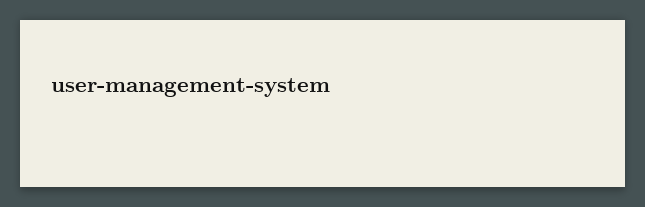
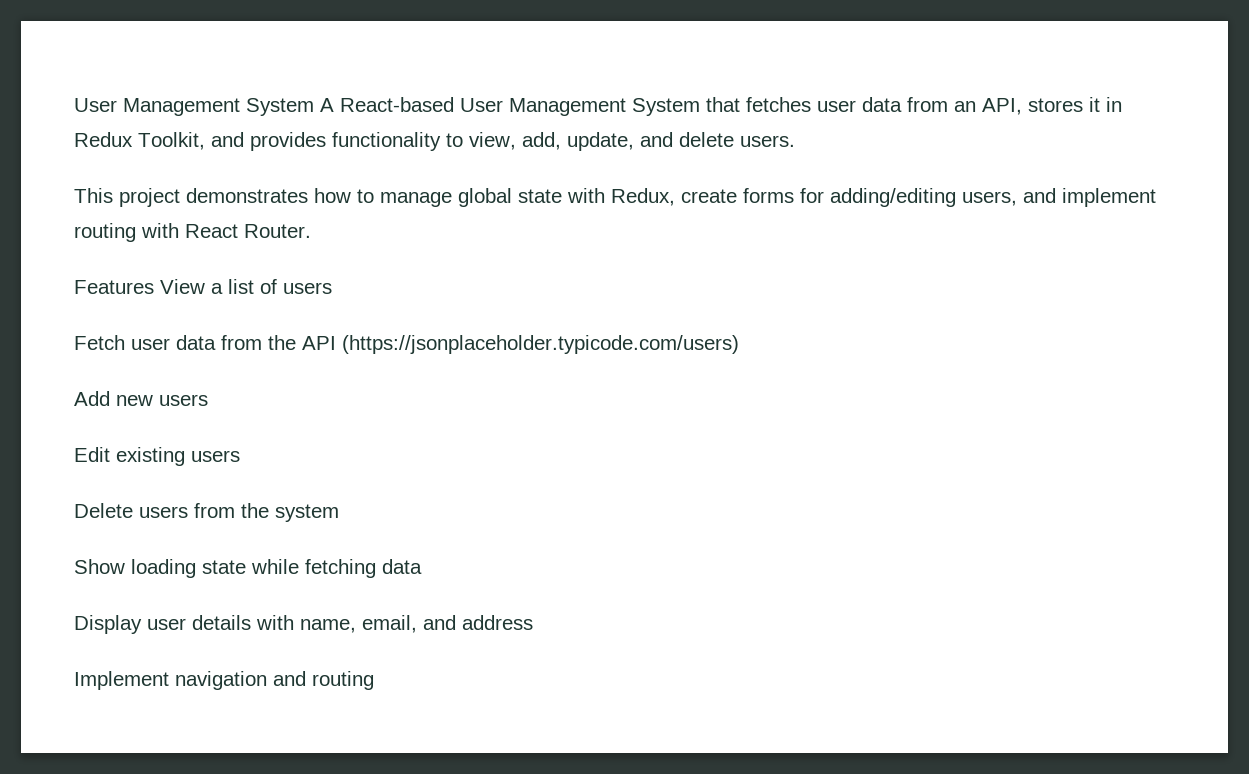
- user-management-system
+ User Management System A React-based User Management System that fetches user data from an API, stores it in Redux Toolkit, and provides functionality to view, add, update, and delete users.
+ This project demonstrates how to manage global state with Redux, create forms for adding/editing users, and implement routing with React Router.
+ Features View a list of users
+ Fetch user data from the API (https://jsonplaceholder.typicode.com/users)
+ Add new users
+ Edit existing users
+ Delete users from the system
+ Show loading state while fetching data
+ Display user details with name, email, and address
+ Implement navigation and routing

